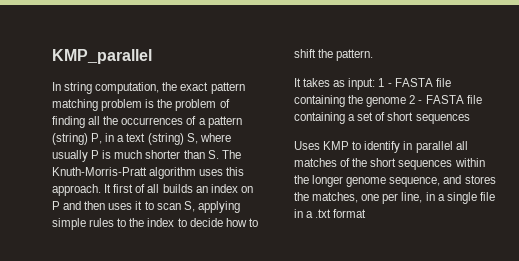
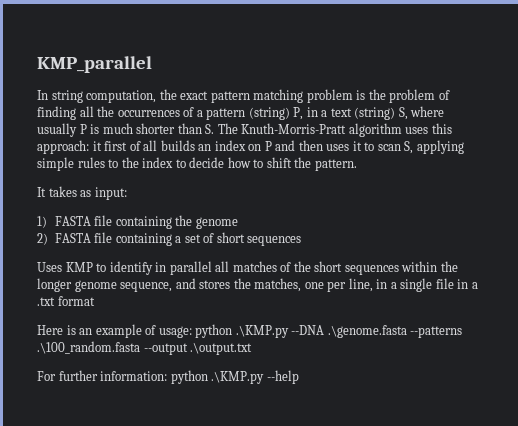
- In string computation, the exact pattern matching problem is the problem of finding all the occurrences of a pattern (string) P, in a text (string) S, where usually P is much shorter than S. The Knuth-Morris-Pratt algorithm uses this approach. It first of all builds an index on P and then uses it to scan S, applying simple rules to the index to decide how to shift the pattern.
+ In string computation, the exact pattern matching problem is the problem of finding all the occurrences of a pattern (string) P, in a text (string) S, where usually P is much shorter than S. The Knuth-Morris-Pratt algorithm uses this approach: it first of all builds an index on P and then uses it to scan S, applying simple rules to the index to decide how to shift the pattern.
- It takes as input: 1 - FASTA file containing the genome 2 - FASTA file containing a set of short sequences
+ It takes as input:
+ 1) FASTA file containing the genome
+ 2) FASTA file containing a set of short sequences
+ Here is an example of usage: python .\KMP.py --DNA .\genome.fasta --patterns .\100_random.fasta --output .\output.txt
+ For further information: python .\KMP.py --help

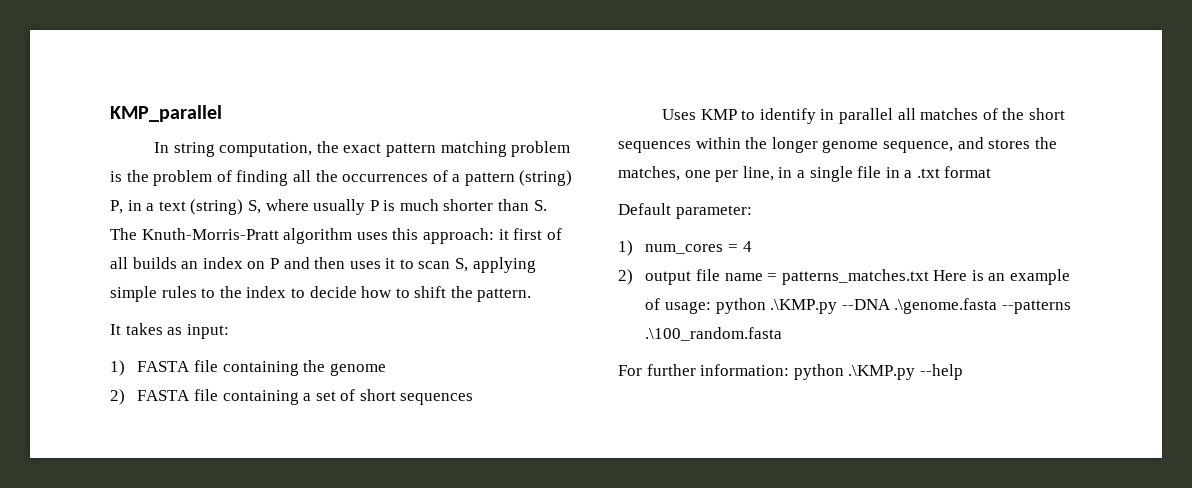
- Here is an example of usage: python .\KMP.py --DNA .\genome.fasta --patterns .\100_random.fasta --output .\output.txt
+ Default parameter:
+ 1) num_cores = 4
+ 2) output file name = patterns_matches.txt Here is an example of usage: python .\KMP.py --DNA .\genome.fasta --patterns .\100_random.fasta

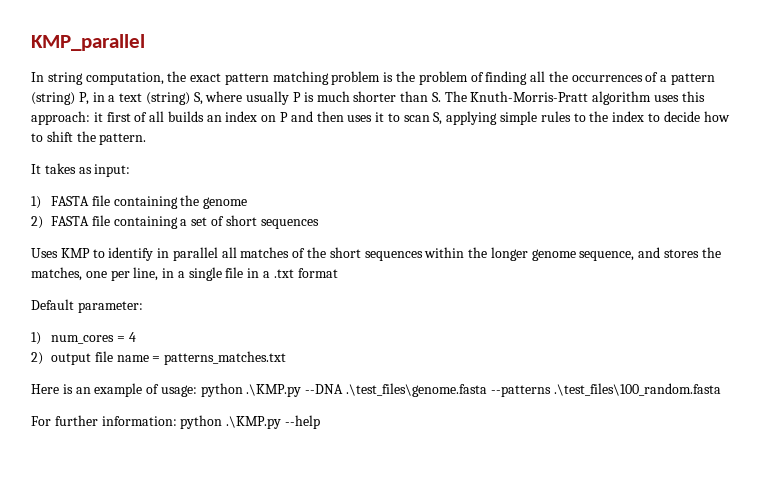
- 2) output file name = patterns_matches.txt Here is an example of usage: python .\KMP.py --DNA .\genome.fasta --patterns .\100_random.fasta
+ 2) output file name = patterns_matches.txt
+ Here is an example of usage: python .\KMP.py --DNA .\test_files\genome.fasta --patterns .\test_files\100_random.fasta

